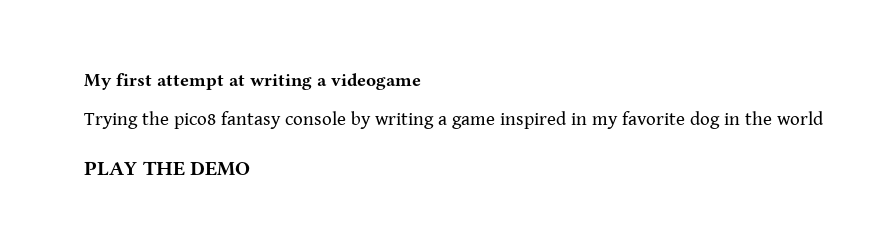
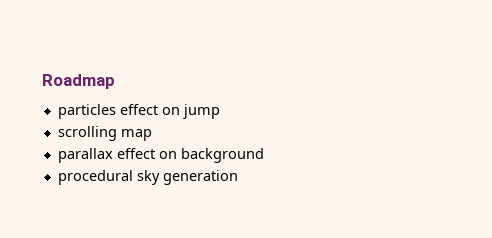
- My first attempt at writing a videogame
- Trying the pico8 fantasy console by writing a game inspired in my favorite dog in the world
- PLAY THE DEMO
+ Roadmap
+ particles effect on jump
+ scrolling map
+ parallax effect on background
+ procedural sky generation

